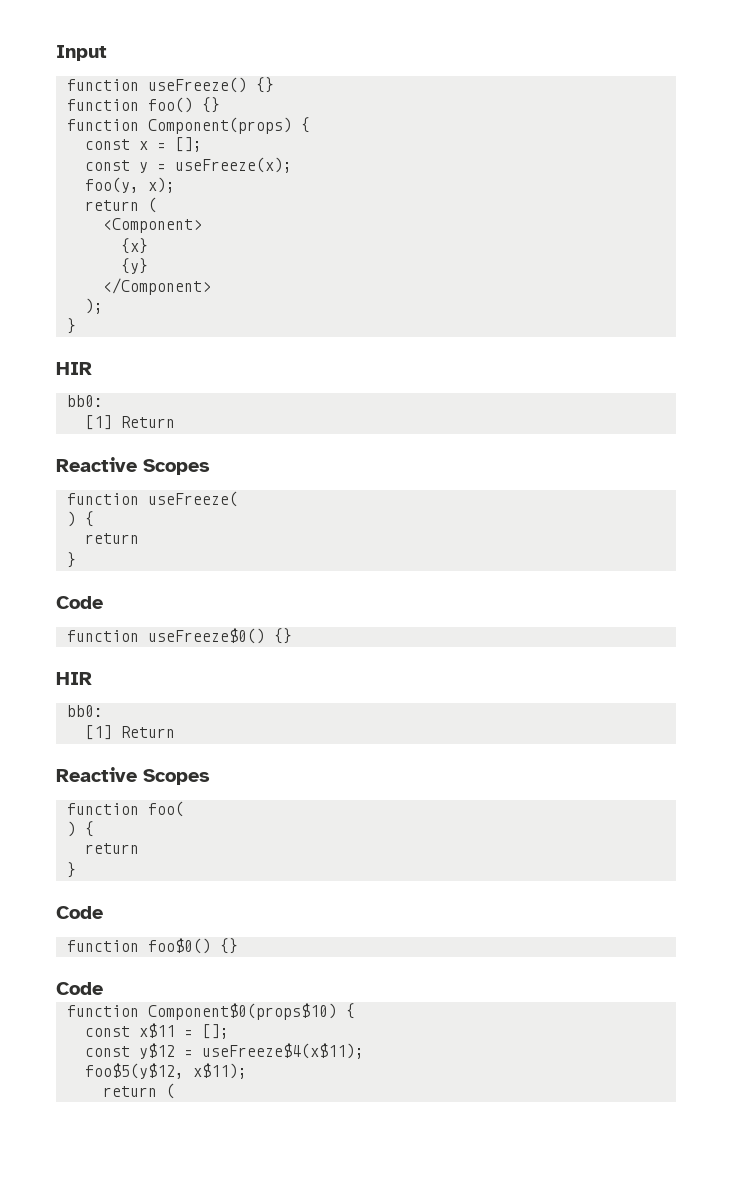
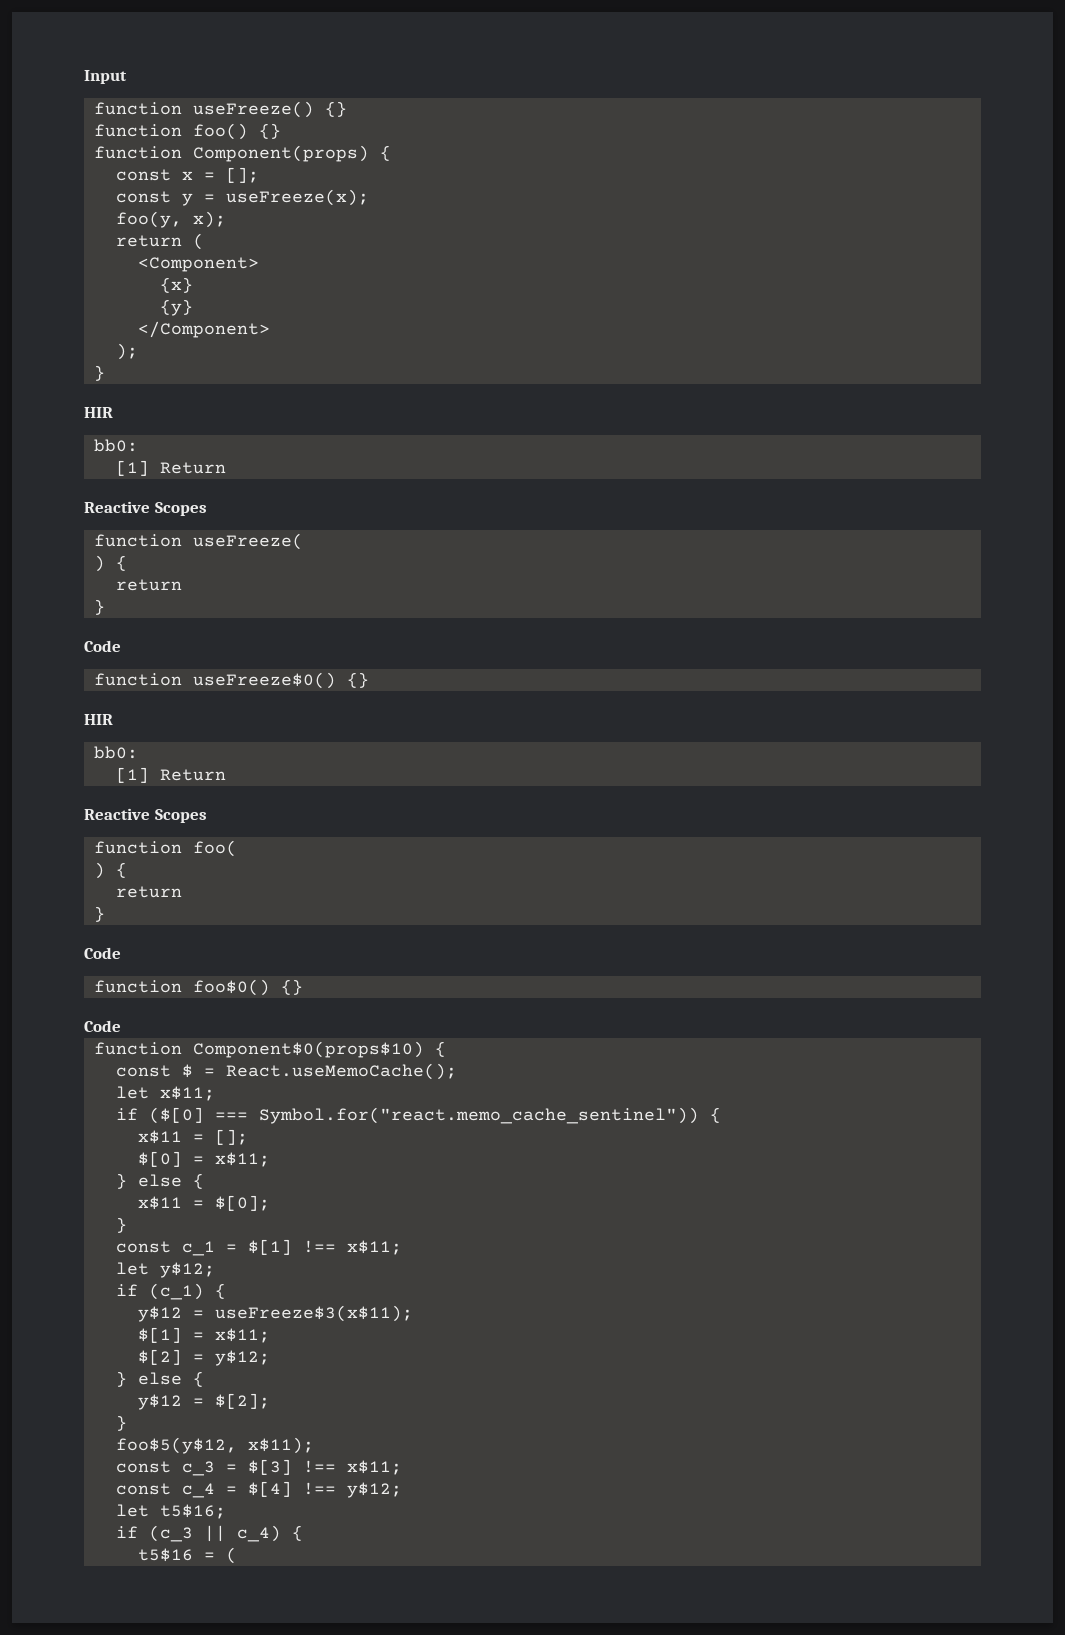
- const x$11 = [];
- const y$12 = useFreeze$4(x$11);
+ const $ = React.useMemoCache();
+ let x$11;
+ if ($[0] === Symbol.for("react.memo_cache_sentinel")) {
+ x$11 = [];
+ $[0] = x$11;
+ } else {
+ x$11 = $[0];
+ }
+ const c_1 = $[1] !== x$11;
+ let y$12;
+ if (c_1) {
+ y$12 = useFreeze$3(x$11);
+ $[1] = x$11;
+ $[2] = y$12;
+ } else {
+ y$12 = $[2];
+ }
  foo$5(y$12, x$11);
- return (
+ const c_3 = $[3] !== x$11;
+ const c_4 = $[4] !== y$12;
+ let t5$16;
+ if (c_3 || c_4) {
+ t5$16 = (

